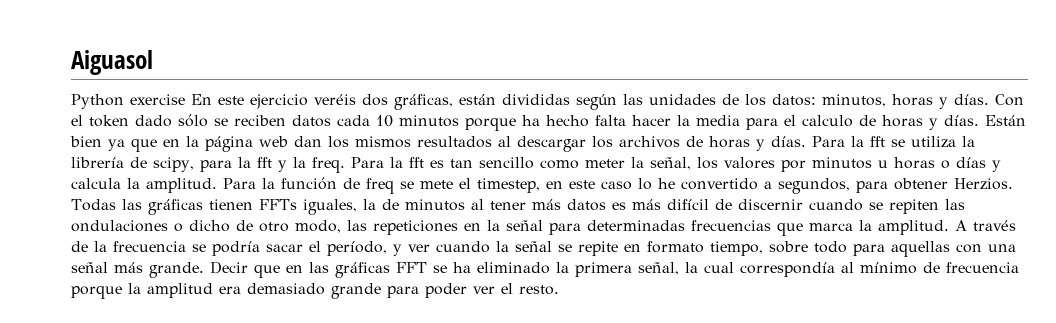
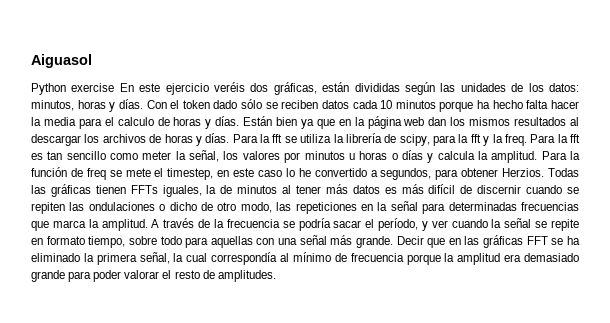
- Decir que en las gráficas FFT se ha eliminado la primera señal, la cual correspondía al mínimo de frecuencia porque la amplitud era demasiado grande para poder ver el resto.
+ Decir que en las gráficas FFT se ha eliminado la primera señal, la cual correspondía al mínimo de frecuencia porque la amplitud era demasiado grande para poder valorar el resto de amplitudes.

